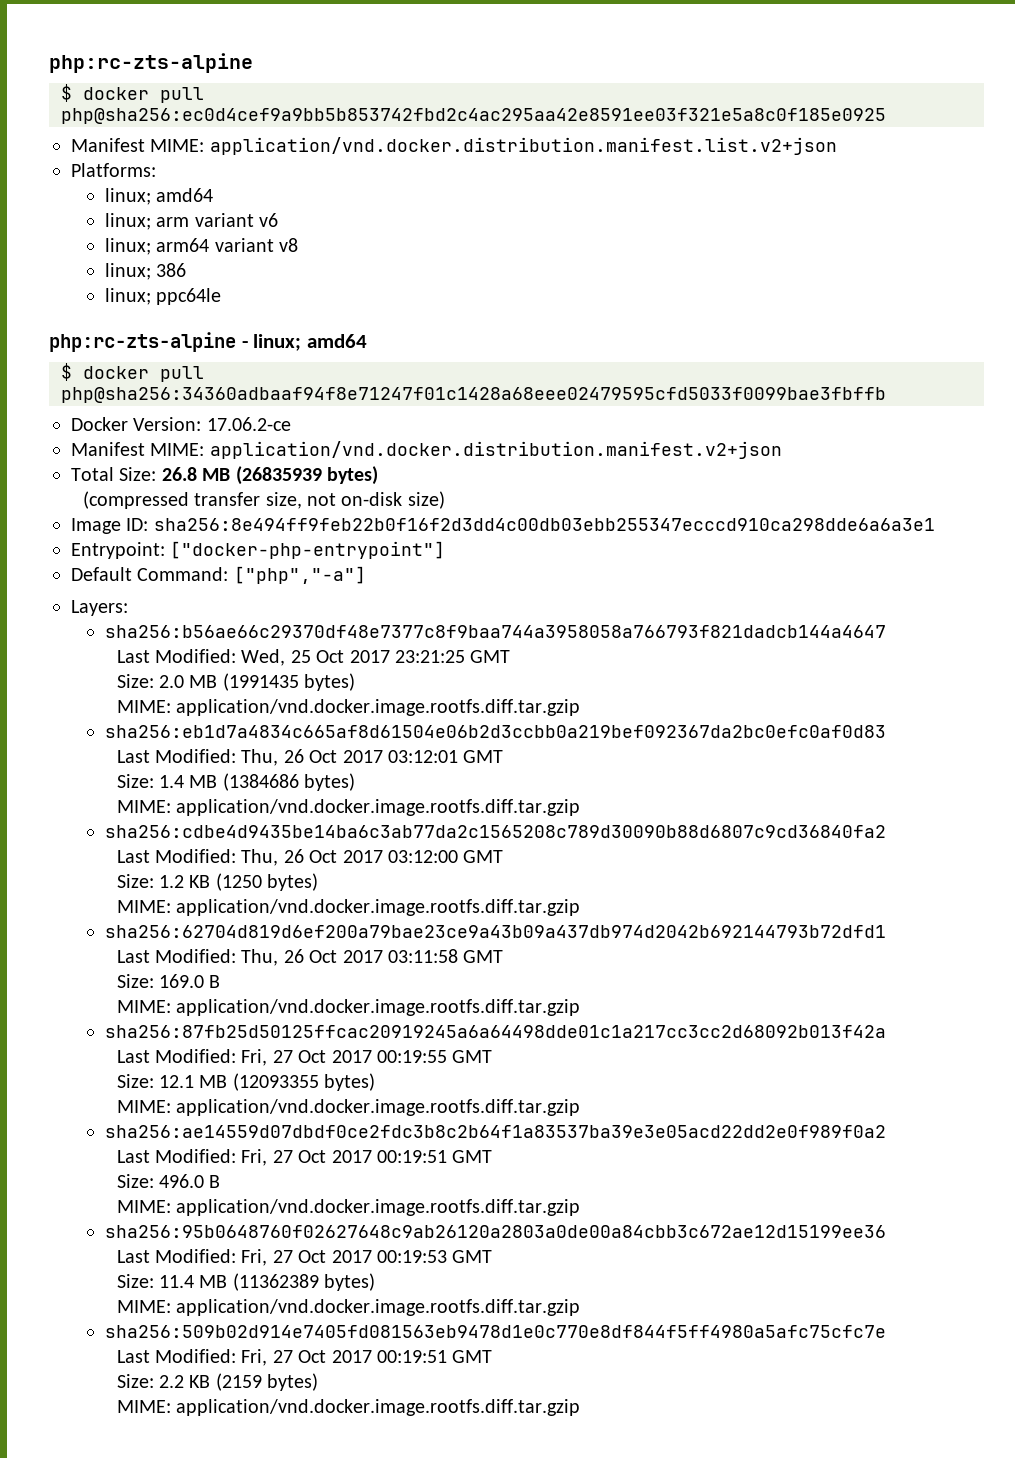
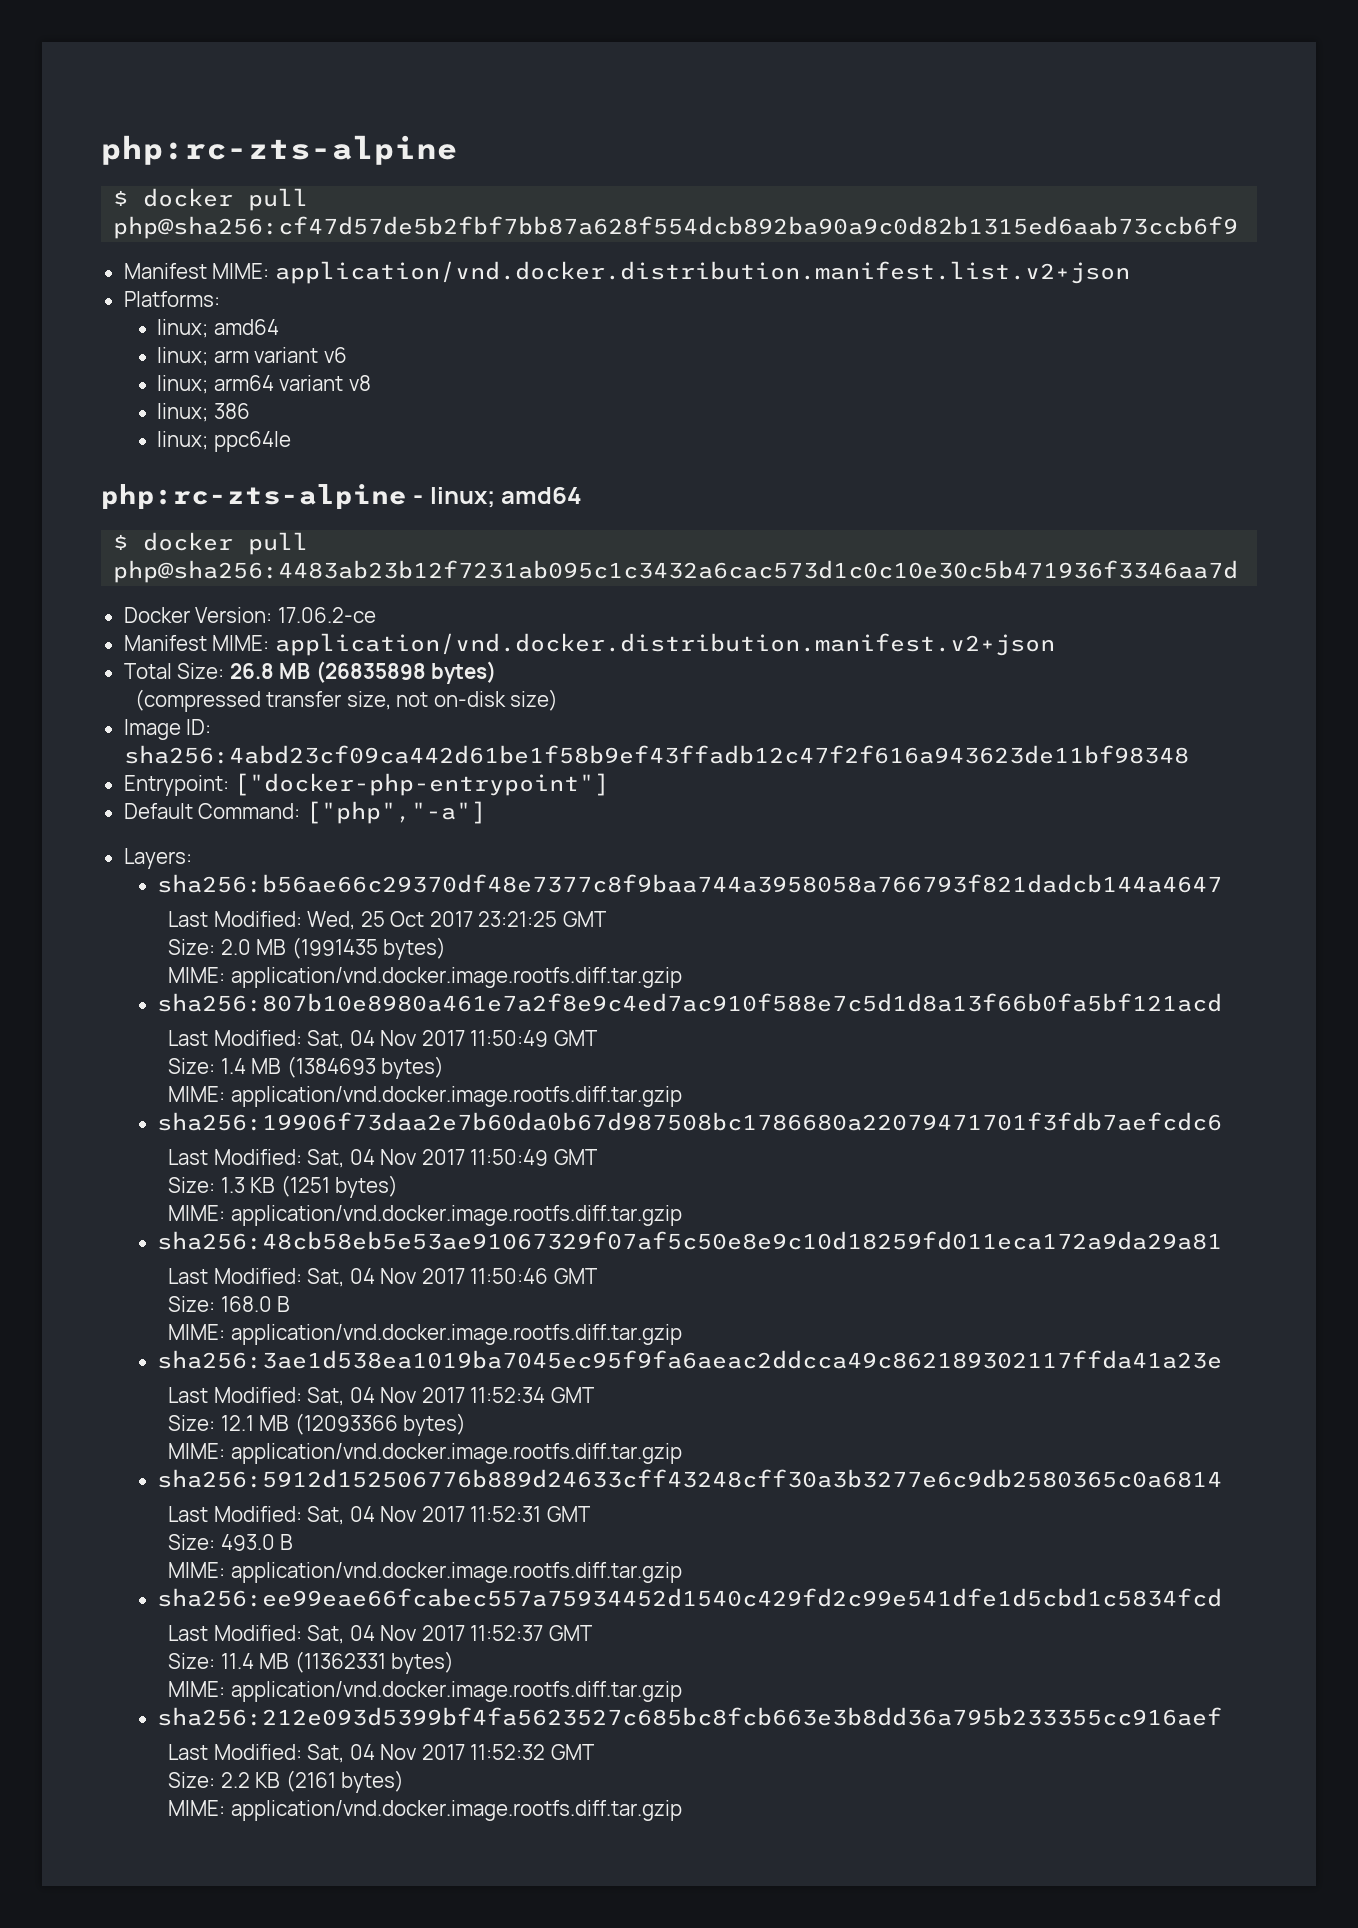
- $ docker pull php@sha256:ec0d4cef9a9bb5b853742fbd2c4ac295aa42e8591ee03f321e5a8c0f185e0925
+ $ docker pull php@sha256:cf47d57de5b2fbf7bb87a628f554dcb892ba90a9c0d82b1315ed6aab73ccb6f9
- $ docker pull php@sha256:34360adbaaf94f8e71247f01c1428a68eee02479595cfd5033f0099bae3fbffb
+ $ docker pull php@sha256:4483ab23b12f7231ab095c1c3432a6cac573d1c0c10e30c5b471936f3346aa7d
- Total Size: 26.8 MB (26835939 bytes)
+ Total Size: 26.8 MB (26835898 bytes)
- Image ID: sha256:8e494ff9feb22b0f16f2d3dd4c00db03ebb255347ecccd910ca298dde6a6a3e1
+ Image ID: sha256:4abd23cf09ca442d61be1f58b9ef43ffadb12c47f2f616a943623de11bf98348
- sha256:eb1d7a4834c665af8d61504e06b2d3ccbb0a219bef092367da2bc0efc0af0d83
- Last Modified: Thu, 26 Oct 2017 03:12:01 GMT
+ sha256:807b10e8980a461e7a2f8e9c4ed7ac910f588e7c5d1d8a13f66b0fa5bf121acd
+ Last Modified: Sat, 04 Nov 2017 11:50:49 GMT
- Size: 1.4 MB (1384686 bytes)
+ Size: 1.4 MB (1384693 bytes)
  MIME: application/vnd.docker.image.rootfs.diff.tar.gzip
- sha256:cdbe4d9435be14ba6c3ab77da2c1565208c789d30090b88d6807c9cd36840fa2
- Last Modified: Thu, 26 Oct 2017 03:12:00 GMT
- Size: 1.2 KB (1250 bytes)
+ sha256:19906f73daa2e7b60da0b67d987508bc1786680a22079471701f3fdb7aefcdc6
+ Last Modified: Sat, 04 Nov 2017 11:50:49 GMT
+ Size: 1.3 KB (1251 bytes)
  MIME: application/vnd.docker.image.rootfs.diff.tar.gzip
- sha256:62704d819d6ef200a79bae23ce9a43b09a437db974d2042b692144793b72dfd1
- Last Modified: Thu, 26 Oct 2017 03:11:58 GMT
- Size: 169.0 B
+ sha256:48cb58eb5e53ae91067329f07af5c50e8e9c10d18259fd011eca172a9da29a81
+ Last Modified: Sat, 04 Nov 2017 11:50:46 GMT
+ Size: 168.0 B
  MIME: application/vnd.docker.image.rootfs.diff.tar.gzip
- sha256:87fb25d50125ffcac20919245a6a64498dde01c1a217cc3cc2d68092b013f42a
- Last Modified: Fri, 27 Oct 2017 00:19:55 GMT
+ sha256:3ae1d538ea1019ba7045ec95f9fa6aeac2ddcca49c862189302117ffda41a23e
+ Last Modified: Sat, 04 Nov 2017 11:52:34 GMT
- Size: 12.1 MB (12093355 bytes)
+ Size: 12.1 MB (12093366 bytes)
  MIME: application/vnd.docker.image.rootfs.diff.tar.gzip
- sha256:ae14559d07dbdf0ce2fdc3b8c2b64f1a83537ba39e3e05acd22dd2e0f989f0a2
- Last Modified: Fri, 27 Oct 2017 00:19:51 GMT
- Size: 496.0 B
+ sha256:5912d152506776b889d24633cff43248cff30a3b3277e6c9db2580365c0a6814
+ Last Modified: Sat, 04 Nov 2017 11:52:31 GMT
+ Size: 493.0 B
  MIME: application/vnd.docker.image.rootfs.diff.tar.gzip
- sha256:95b0648760f02627648c9ab26120a2803a0de00a84cbb3c672ae12d15199ee36
- Last Modified: Fri, 27 Oct 2017 00:19:53 GMT
+ sha256:ee99eae66fcabec557a75934452d1540c429fd2c99e541dfe1d5cbd1c5834fcd
+ Last Modified: Sat, 04 Nov 2017 11:52:37 GMT
- Size: 11.4 MB (11362389 bytes)
+ Size: 11.4 MB (11362331 bytes)
  MIME: application/vnd.docker.image.rootfs.diff.tar.gzip
- sha256:509b02d914e7405fd081563eb9478d1e0c770e8df844f5ff4980a5afc75cfc7e
- Last Modified: Fri, 27 Oct 2017 00:19:51 GMT
+ sha256:212e093d5399bf4fa5623527c685bc8fcb663e3b8dd36a795b233355cc916aef
+ Last Modified: Sat, 04 Nov 2017 11:52:32 GMT
- Size: 2.2 KB (2159 bytes)
+ Size: 2.2 KB (2161 bytes)

